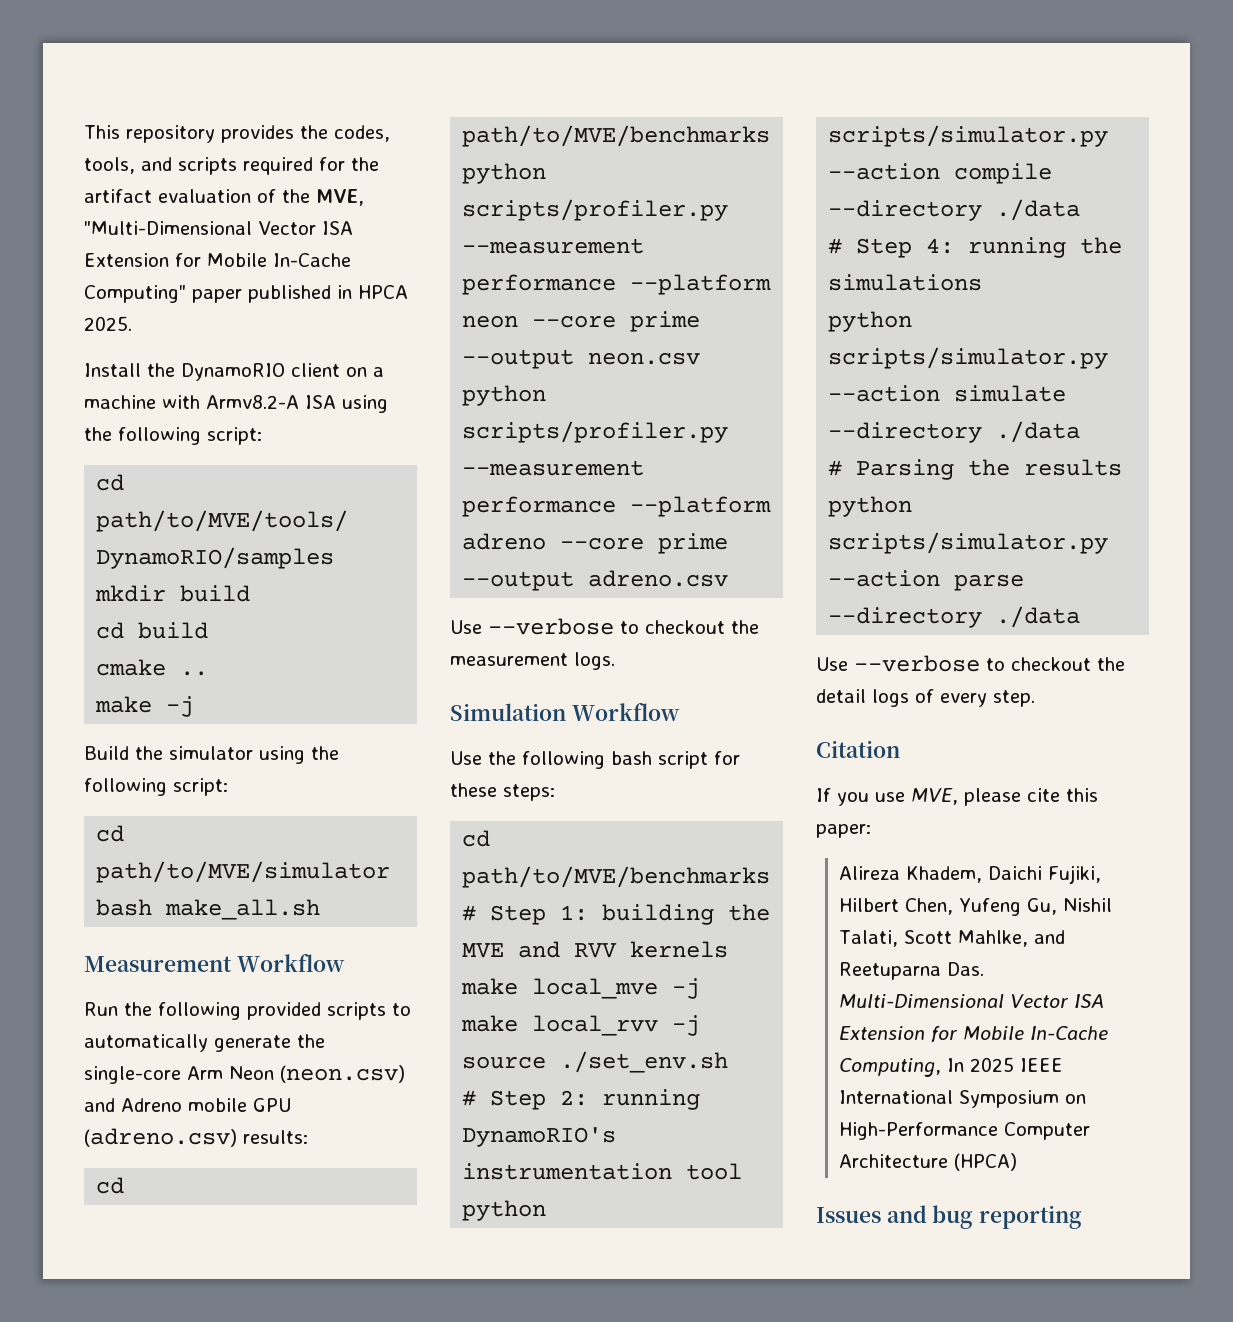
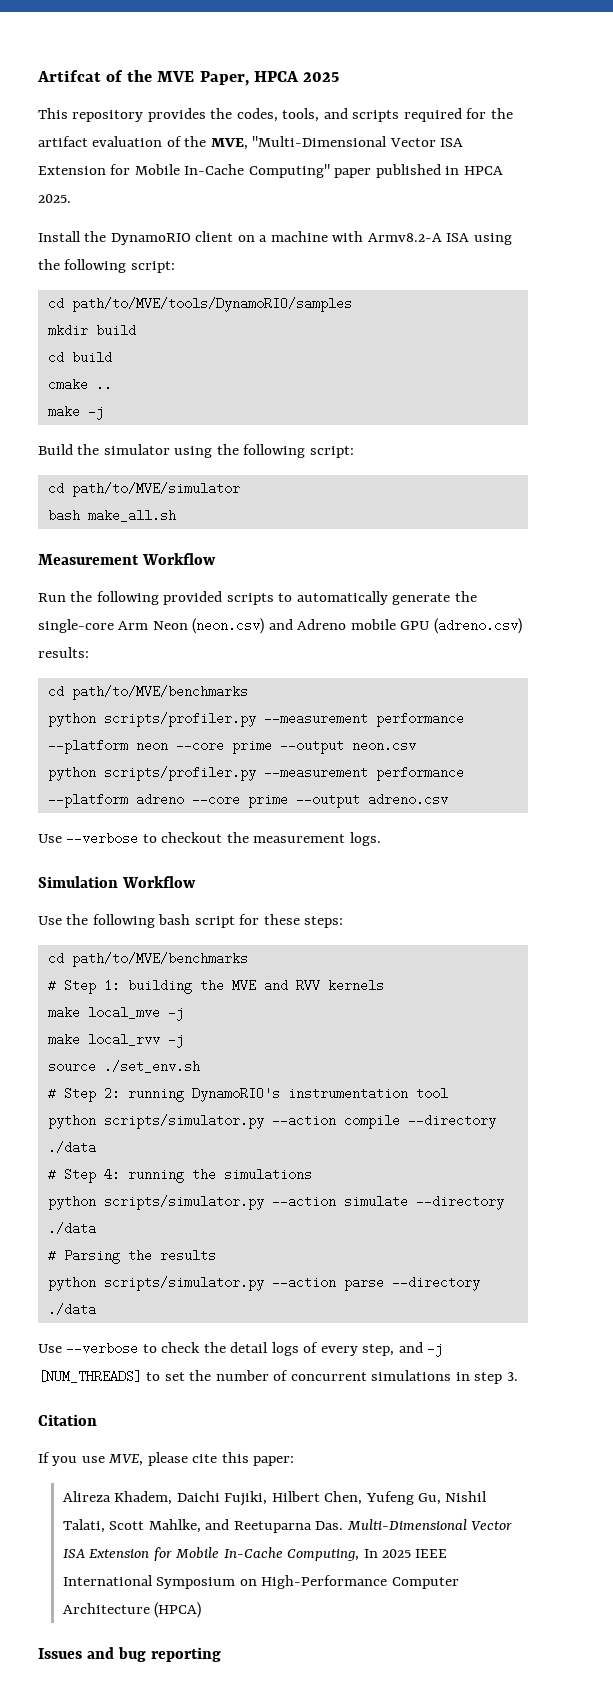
+ Artifcat of the MVE Paper, HPCA 2025
- Use --verbose to checkout the detail logs of every step.
+ Use --verbose to check the detail logs of every step, and -j [NUM_THREADS] to set the number of concurrent simulations in step 3.

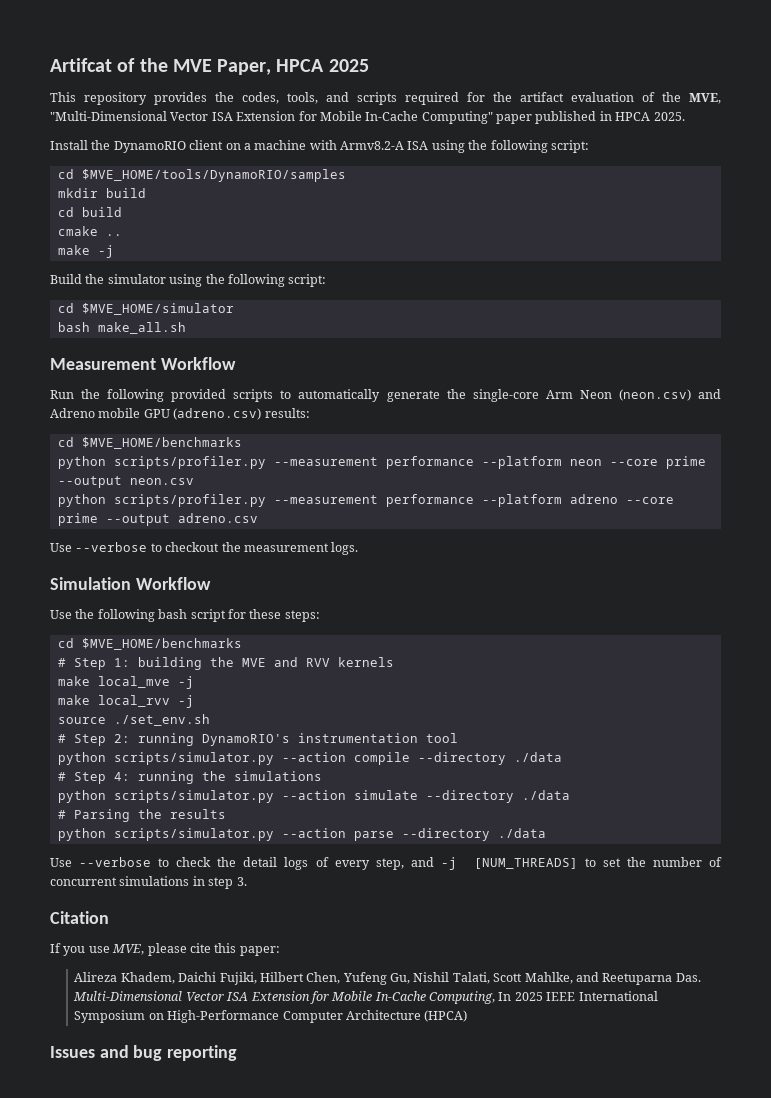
- cd path/to/MVE/tools/DynamoRIO/samples
+ cd $MVE_HOME/tools/DynamoRIO/samples
- cd path/to/MVE/simulator
+ cd $MVE_HOME/simulator
  Run the following provided scripts to automatically generate the single-core Arm Neon (neon.csv) and Adreno mobile GPU (adreno.csv) results:
- cd path/to/MVE/benchmarks
+ cd $MVE_HOME/benchmarks
  Use the following bash script for these steps:
- cd path/to/MVE/benchmarks
+ cd $MVE_HOME/benchmarks

